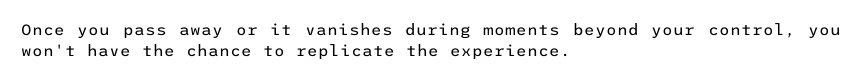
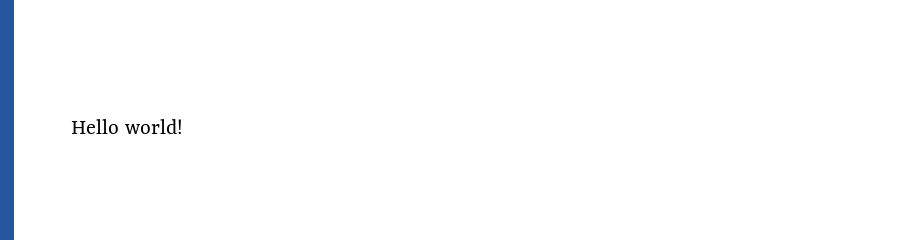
- Once you pass away or it vanishes during moments beyond your control, you won't have the chance to replicate the experience.
+ Hello world!

